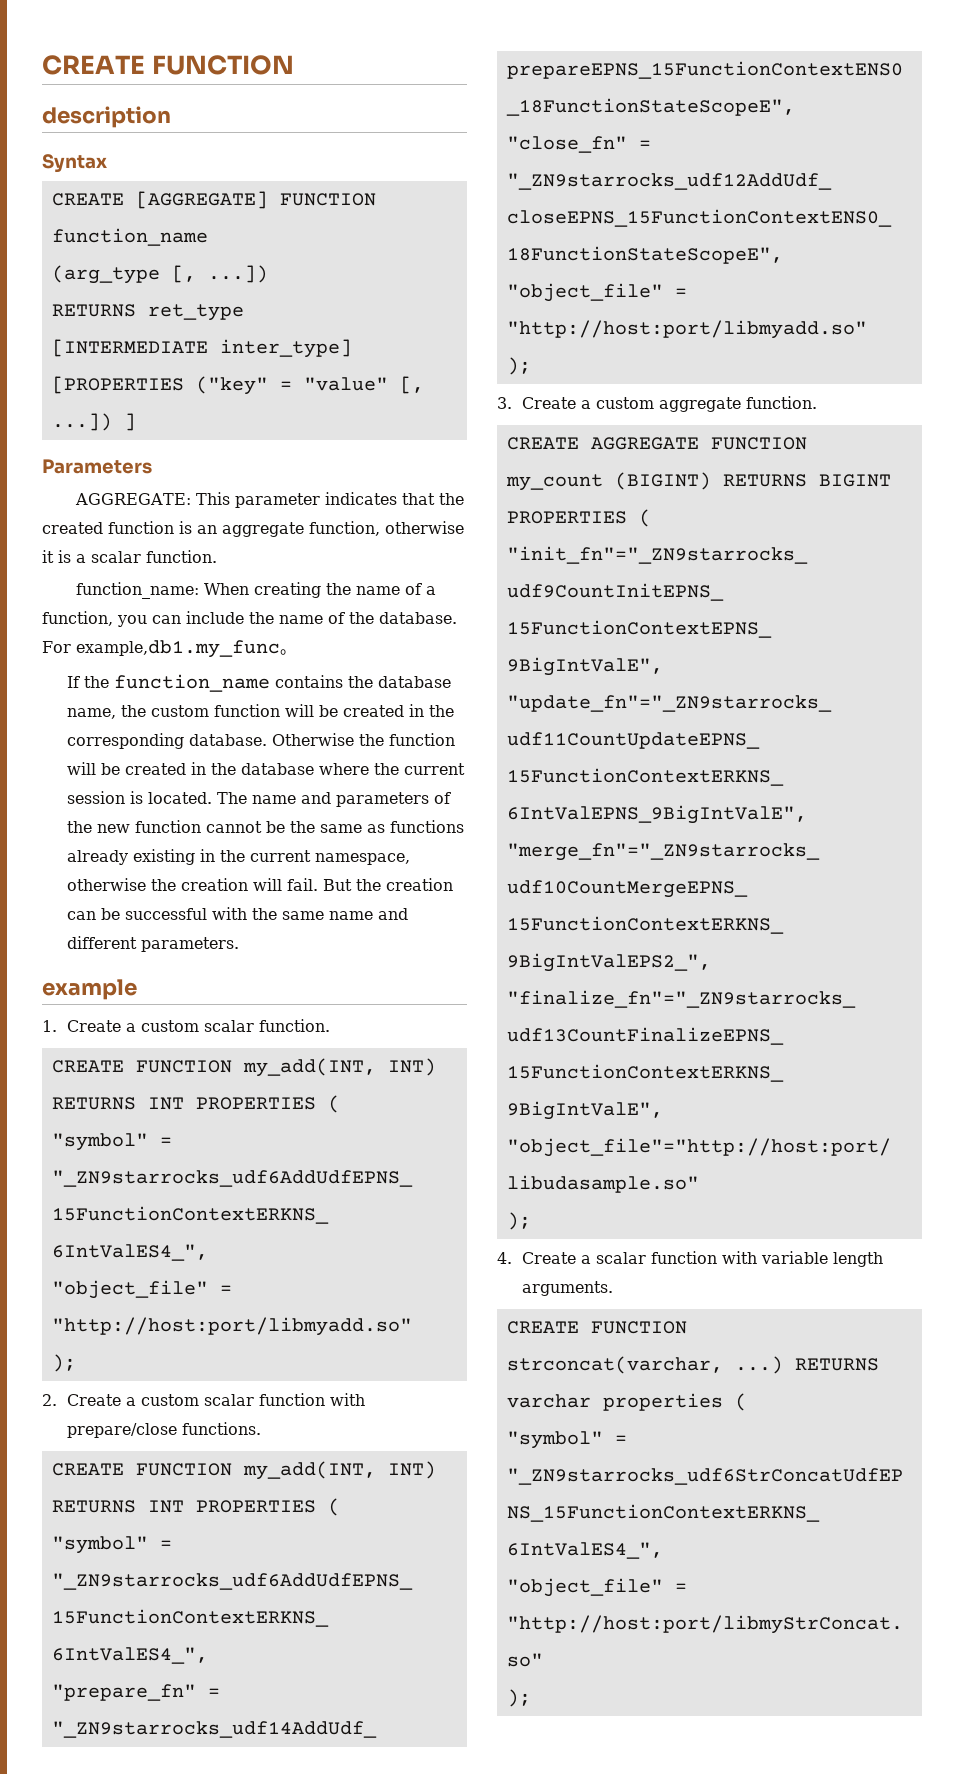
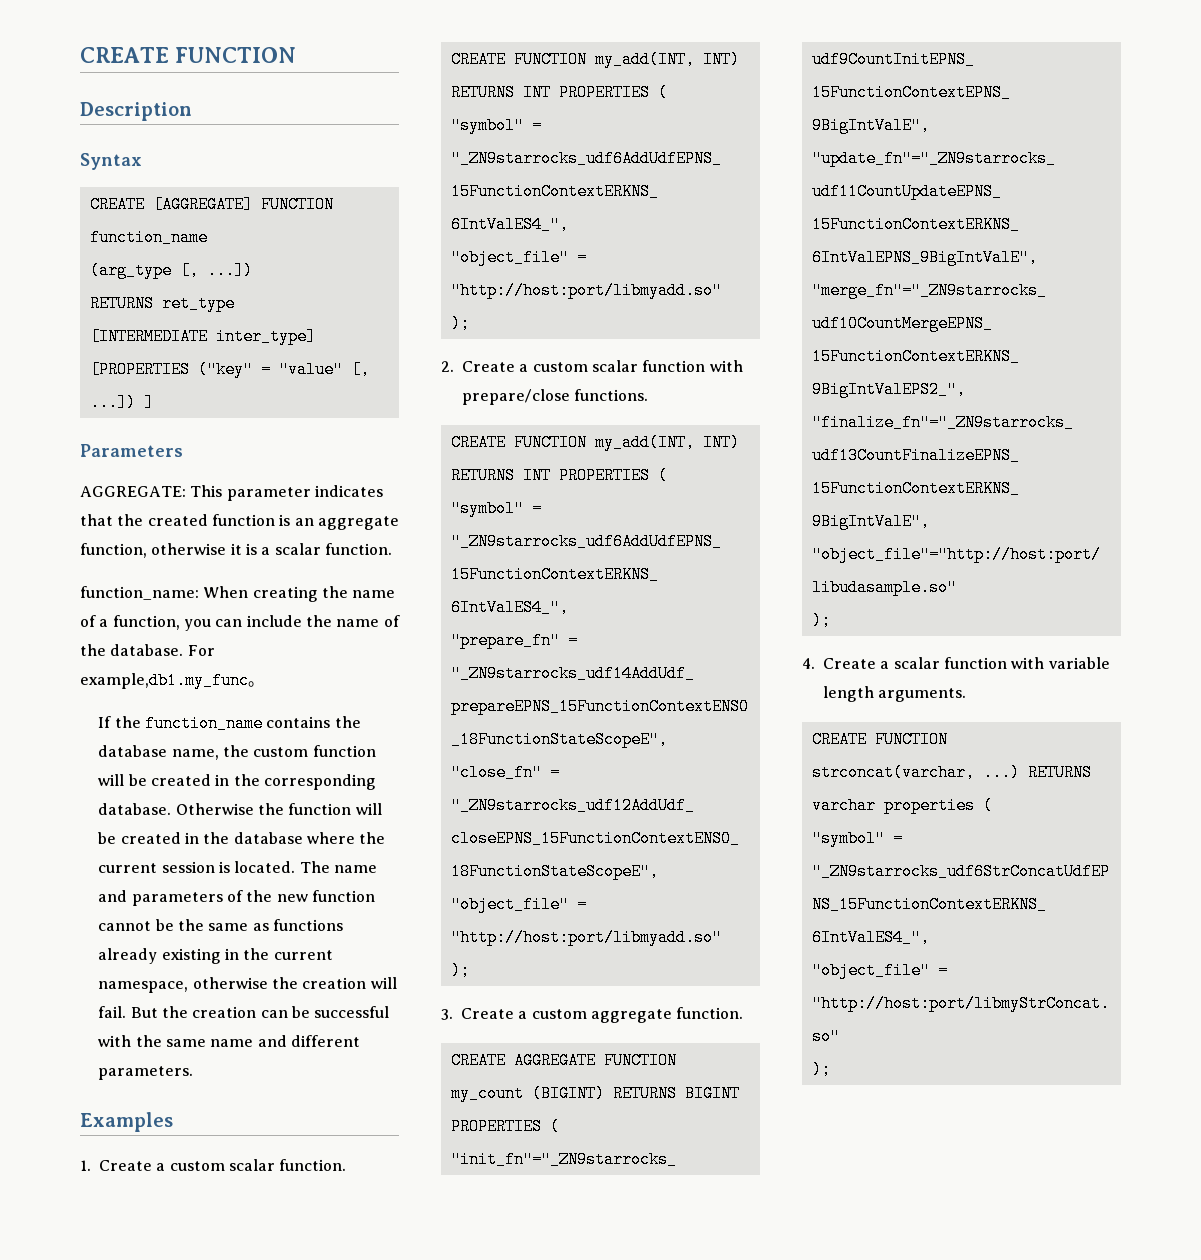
- description
+ Description
- example
+ Examples

